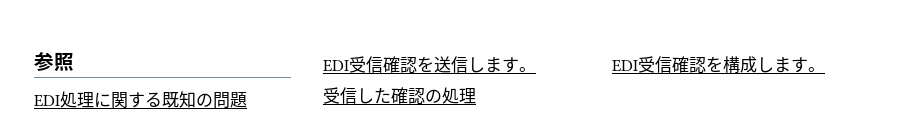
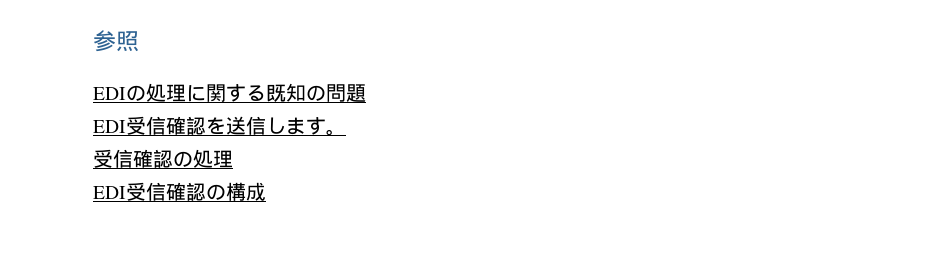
- EDI処理に関する既知の問題
+ EDIの処理に関する既知の問題
- 受信した確認の処理
+ 受信確認の処理
- EDI受信確認を構成します。
+ EDI受信確認の構成

